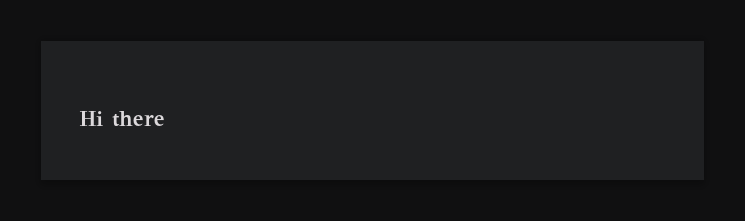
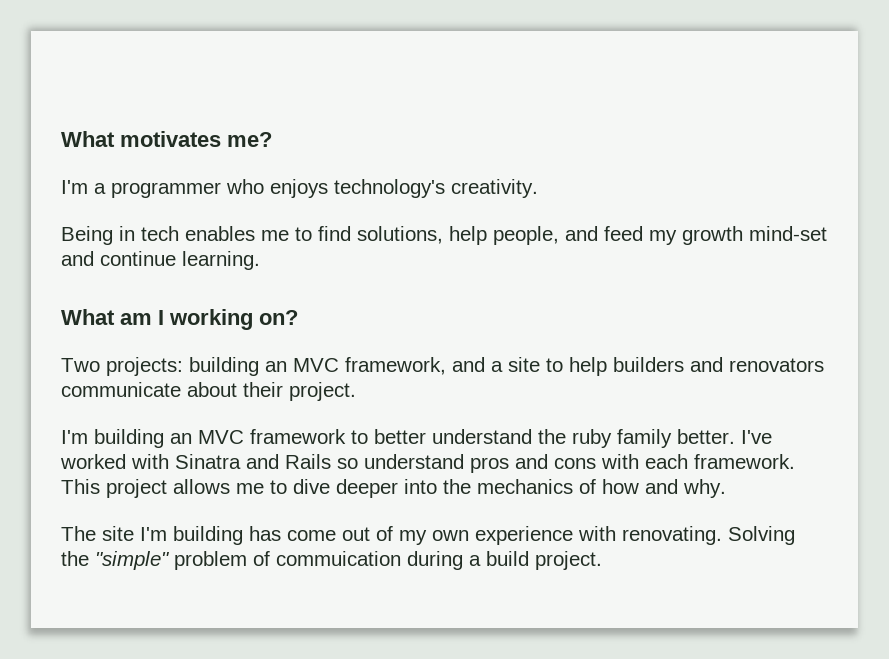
- Hi there
+ What motivates me?
+ I'm a programmer who enjoys technology's creativity.
+ Being in tech enables me to find solutions, help people, and feed my growth mind-set and continue learning.
+ What am I working on?
+ Two projects: building an MVC framework, and a site to help builders and renovators communicate about their project.
+ I'm building an MVC framework to better understand the ruby family better. I've worked with Sinatra and Rails so understand pros and cons with each framework. This project allows me to dive deeper into the mechanics of how and why.
+ The site I'm building has come out of my own experience with renovating. Solving the "simple" problem of commuication during a build project.

